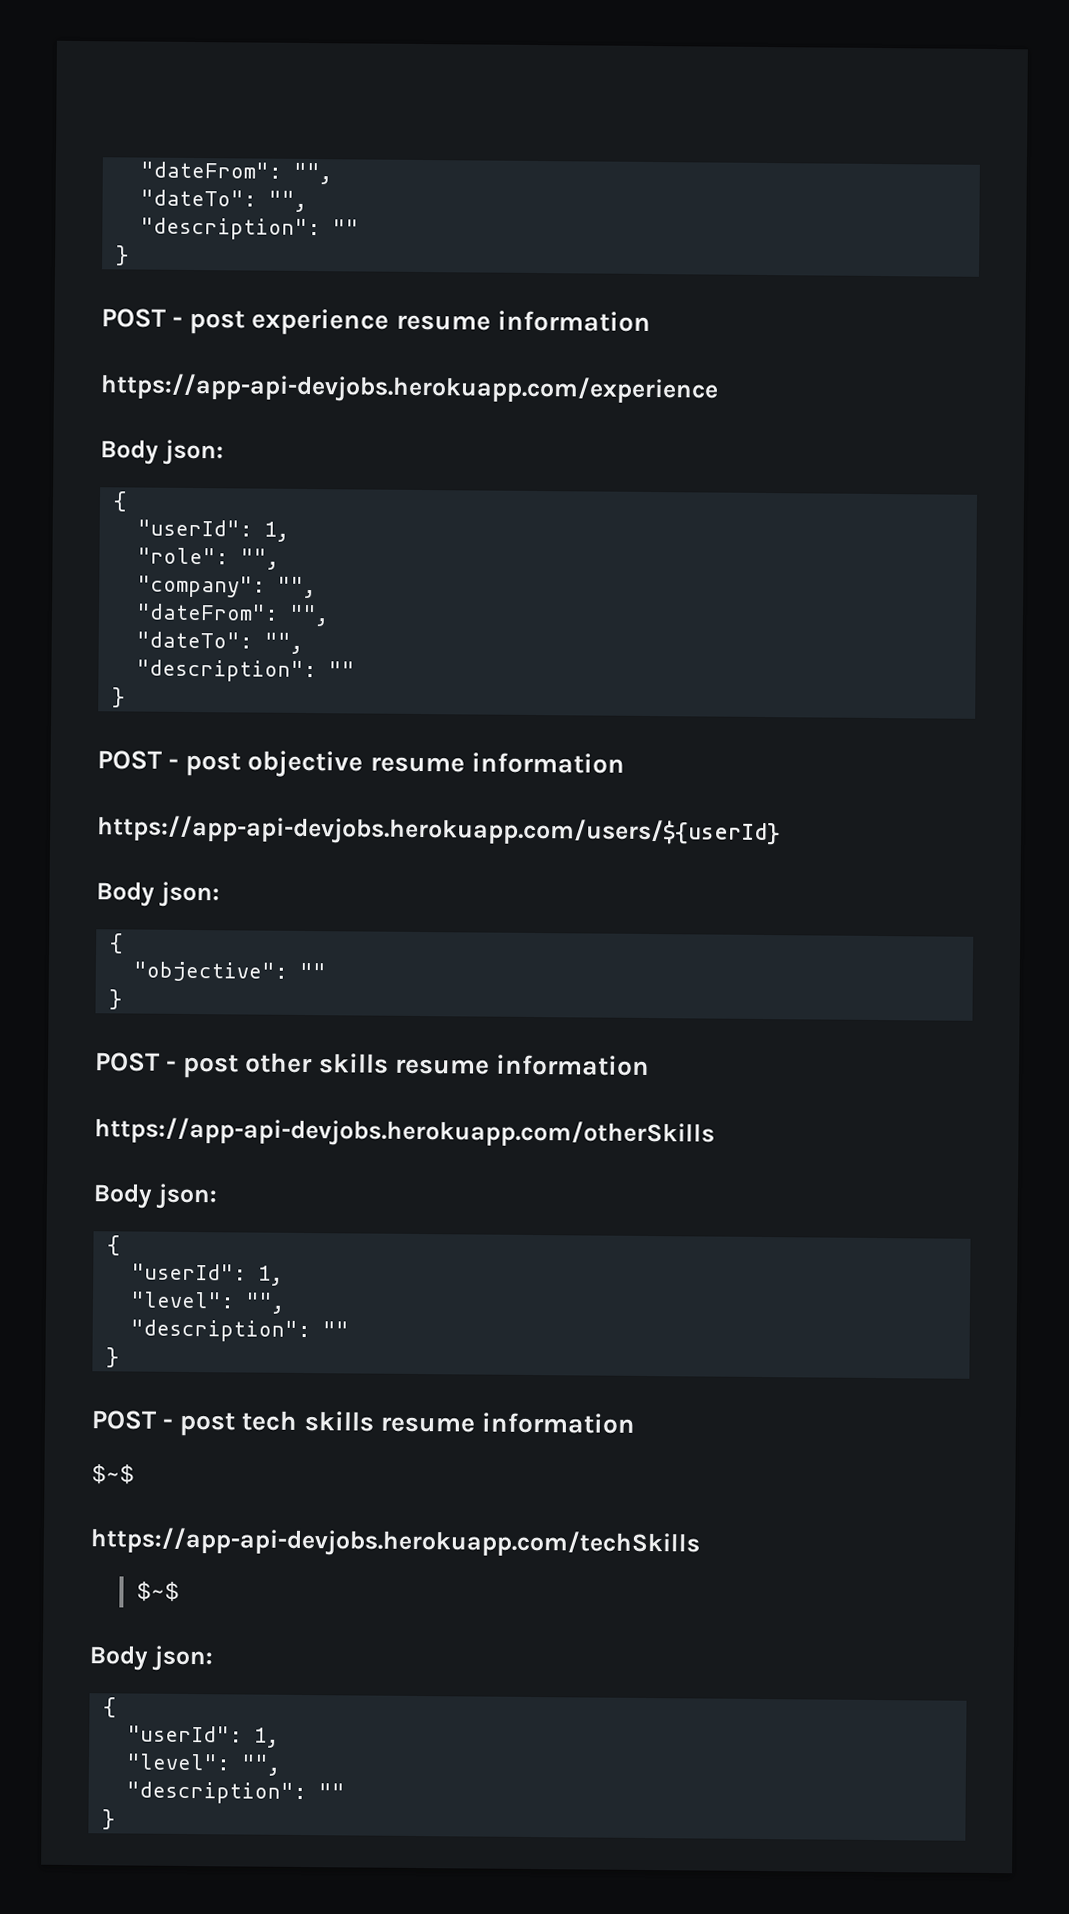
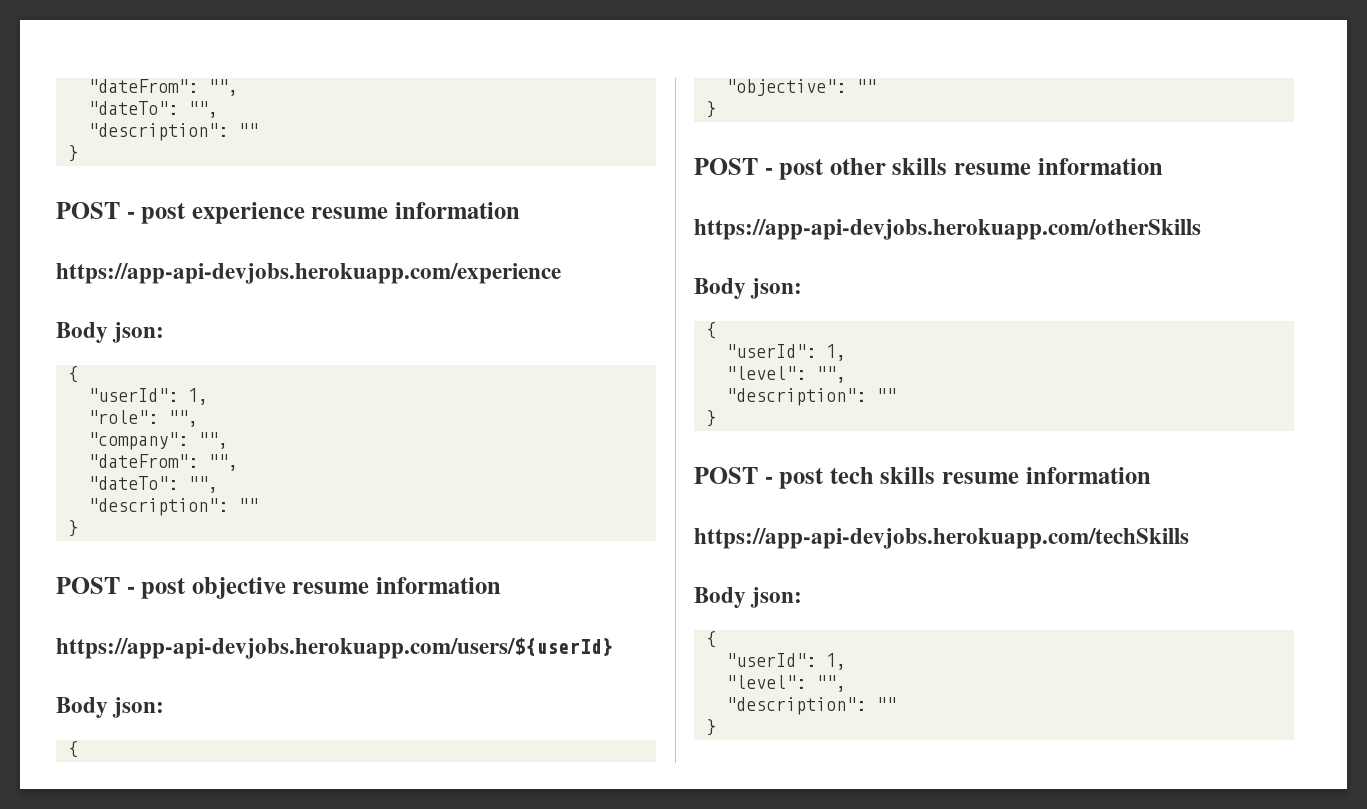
  POST - post tech skills resume information
- $~$
  https://app-api-devjobs.herokuapp.com/techSkills
- $~$

